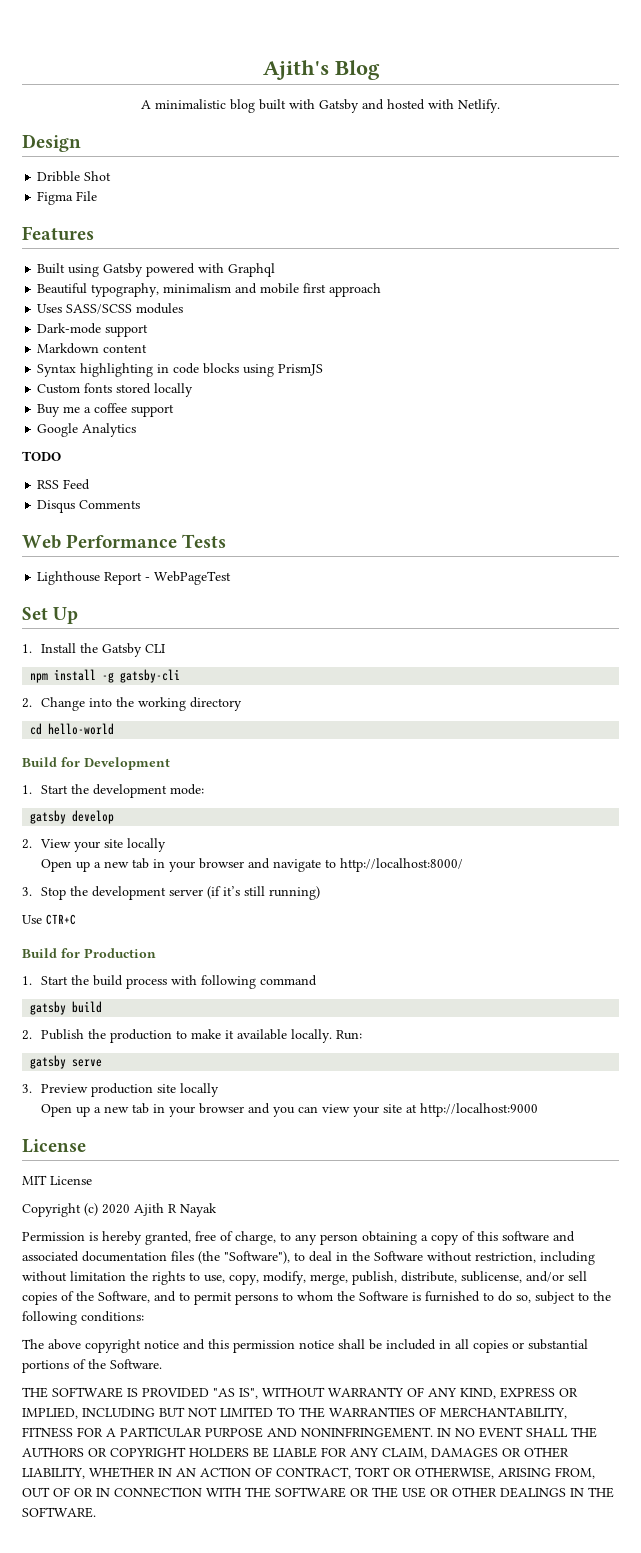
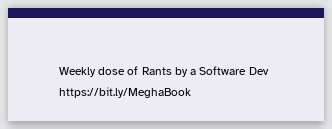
- Ajith's Blog
- A minimalistic blog built with Gatsby and hosted with Netlify.
- Design
- Dribble Shot
- Figma File
- Features
- Built using Gatsby powered with Graphql
- Beautiful typography, minimalism and mobile first approach
- Uses SASS/SCSS modules
- Dark-mode support
- Markdown content
- Syntax highlighting in code blocks using PrismJS
- Custom fonts stored locally
- Buy me a coffee support
- Google Analytics
- TODO
- RSS Feed
- Disqus Comments
- Web Performance Tests
- Lighthouse Report - WebPageTest
- Set Up
- 1. Install the Gatsby CLI
- npm install -g gatsby-cli
- 2. Change into the working directory
- cd hello-world
- Build for Development
- 1. Start the development mode:
- gatsby develop
- 2. View your site locally
- Open up a new tab in your browser and navigate to http://localhost:8000/
- 3. Stop the development server (if it’s still running)
- Use CTR+C
- Build for Production
- 1. Start the build process with following command
- gatsby build
- 2. Publish the production to make it available locally. Run:
- gatsby serve
- 3. Preview production site locally
- Open up a new tab in your browser and you can view your site at http://localhost:9000
- License
- MIT License
- Copyright (c) 2020 Ajith R Nayak
- Permission is hereby granted, free of charge, to any person obtaining a copy of this software and associated documentation files (the "Software"), to deal in the Software without restriction, including without limitation the rights to use, copy, modify, merge, publish, distribute, sublicense, and/or sell copies of the Software, and to permit persons to whom the Software is furnished to do so, subject to the following conditions:
- The above copyright notice and this permission notice shall be included in all copies or substantial portions of the Software.
- THE SOFTWARE IS PROVIDED "AS IS", WITHOUT WARRANTY OF ANY KIND, EXPRESS OR IMPLIED, INCLUDING BUT NOT LIMITED TO THE WARRANTIES OF MERCHANTABILITY, FITNESS FOR A PARTICULAR PURPOSE AND NONINFRINGEMENT. IN NO EVENT SHALL THE AUTHORS OR COPYRIGHT HOLDERS BE LIABLE FOR ANY CLAIM, DAMAGES OR OTHER LIABILITY, WHETHER IN AN ACTION OF CONTRACT, TORT OR OTHERWISE, ARISING FROM, OUT OF OR IN CONNECTION WITH THE SOFTWARE OR THE USE OR OTHER DEALINGS IN THE SOFTWARE.
+ Weekly dose of Rants by a Software Dev
+ https://bit.ly/MeghaBook

